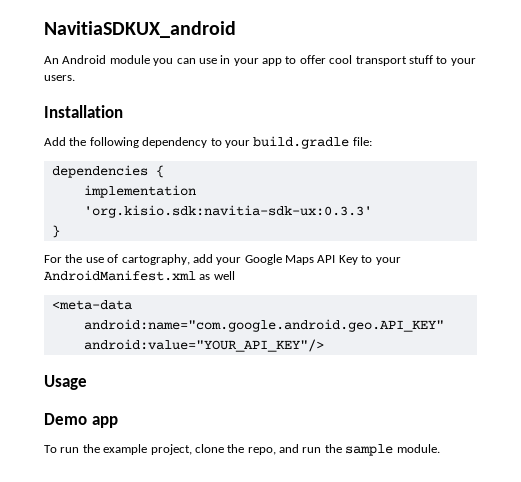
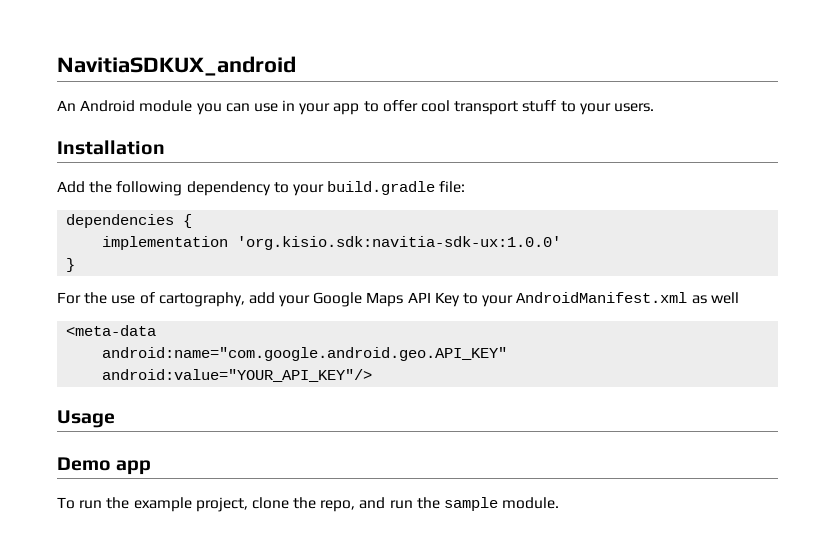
- implementation 'org.kisio.sdk:navitia-sdk-ux:0.3.3'
+ implementation 'org.kisio.sdk:navitia-sdk-ux:1.0.0'

